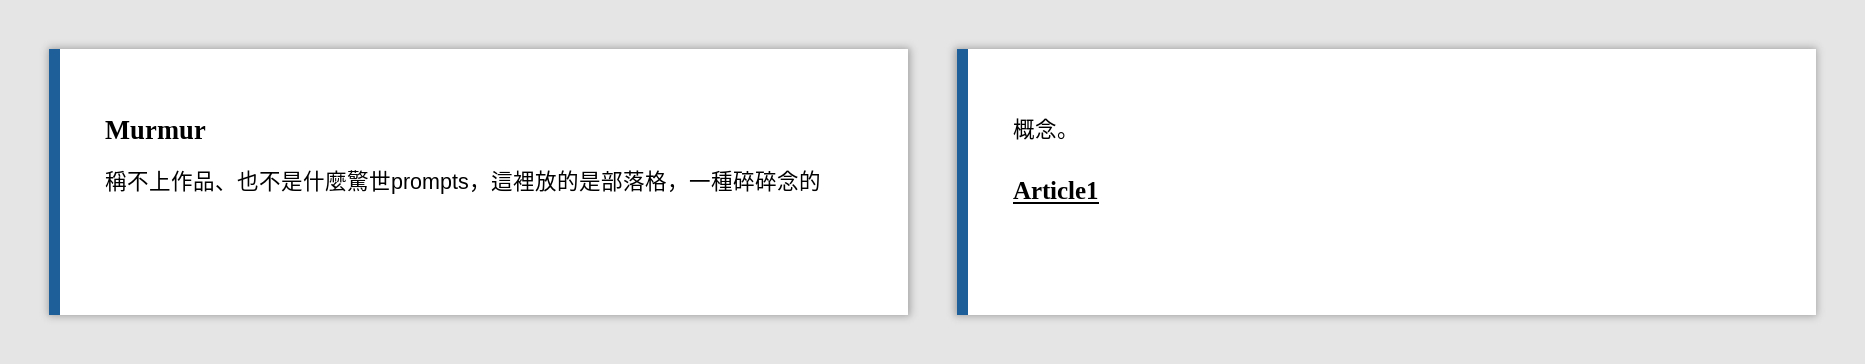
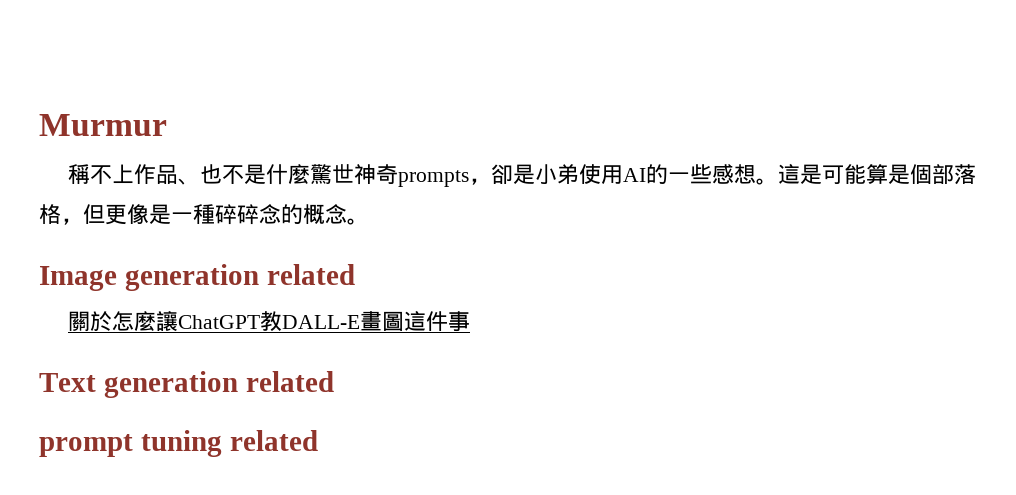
- 稱不上作品、也不是什麼驚世prompts，這裡放的是部落格，一種碎碎念的概念。
+ 稱不上作品、也不是什麼驚世神奇prompts，卻是小弟使用AI的一些感想。這是可能算是個部落格，但更像是一種碎碎念的概念。
- Article1
+ Image generation related
+ 關於怎麼讓ChatGPT教DALL-E畫圖這件事
+ Text generation related
+ prompt tuning related

